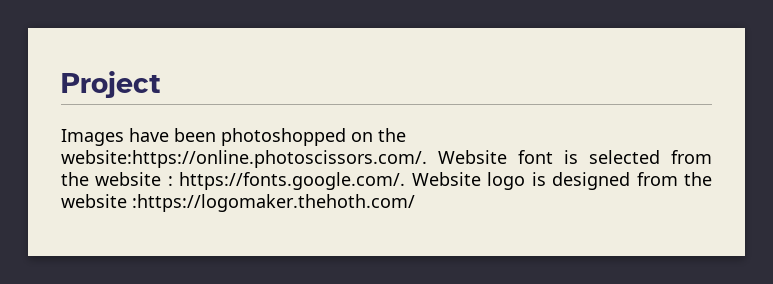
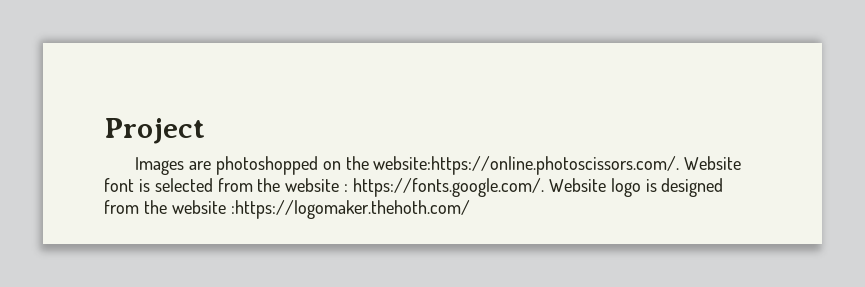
- Images have been photoshopped on the website:https://online.photoscissors.com/. Website font is selected from the website : https://fonts.google.com/. Website logo is designed from the website :https://logomaker.thehoth.com/
+ Images are photoshopped on the website:https://online.photoscissors.com/. Website font is selected from the website : https://fonts.google.com/. Website logo is designed from the website :https://logomaker.thehoth.com/

